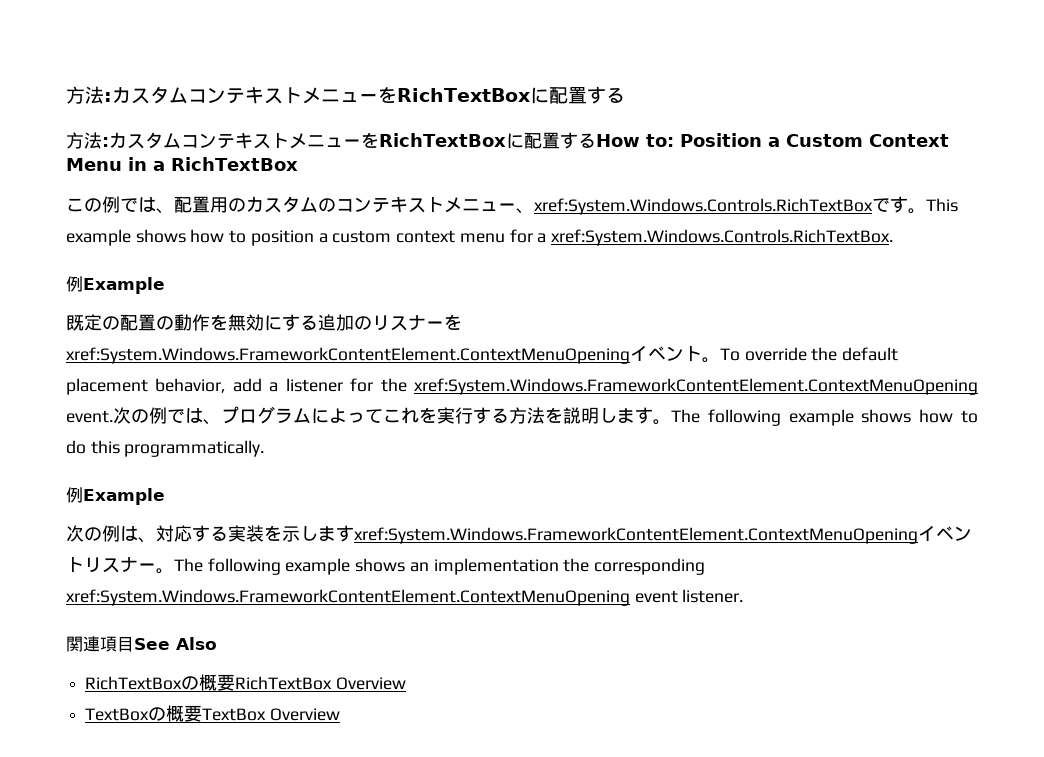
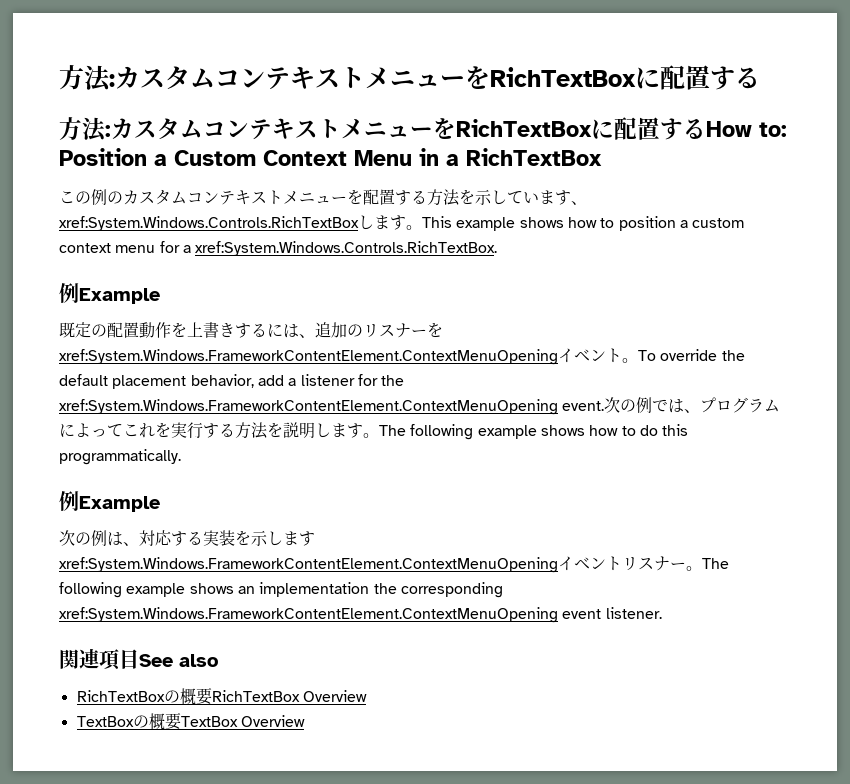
- この例では、配置用のカスタムのコンテキストメニュー、xref:System.Windows.Controls.RichTextBoxです。
+ この例のカスタムコンテキストメニューを配置する方法を示しています、xref:System.Windows.Controls.RichTextBoxします。
- 既定の配置の動作を無効にする追加のリスナーをxref:System.Windows.FrameworkContentElement.ContextMenuOpeningイベント。
+ 既定の配置動作を上書きするには、追加のリスナーをxref:System.Windows.FrameworkContentElement.ContextMenuOpeningイベント。
- 関連項目See Also
+ 関連項目See also

